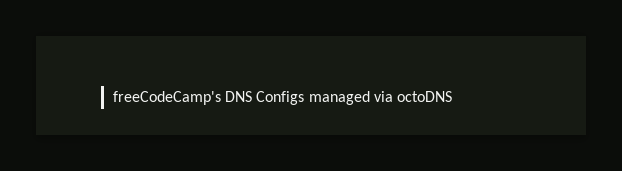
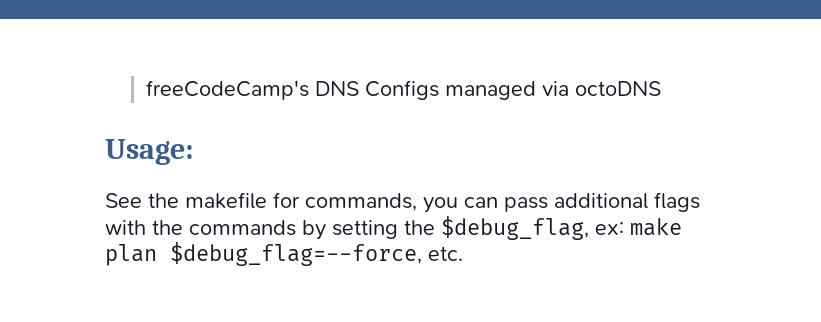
+ Usage:
+ See the makefile for commands, you can pass additional flags with the commands by setting the $debug_flag, ex: make plan $debug_flag=--force, etc.

